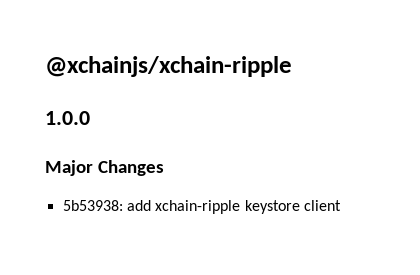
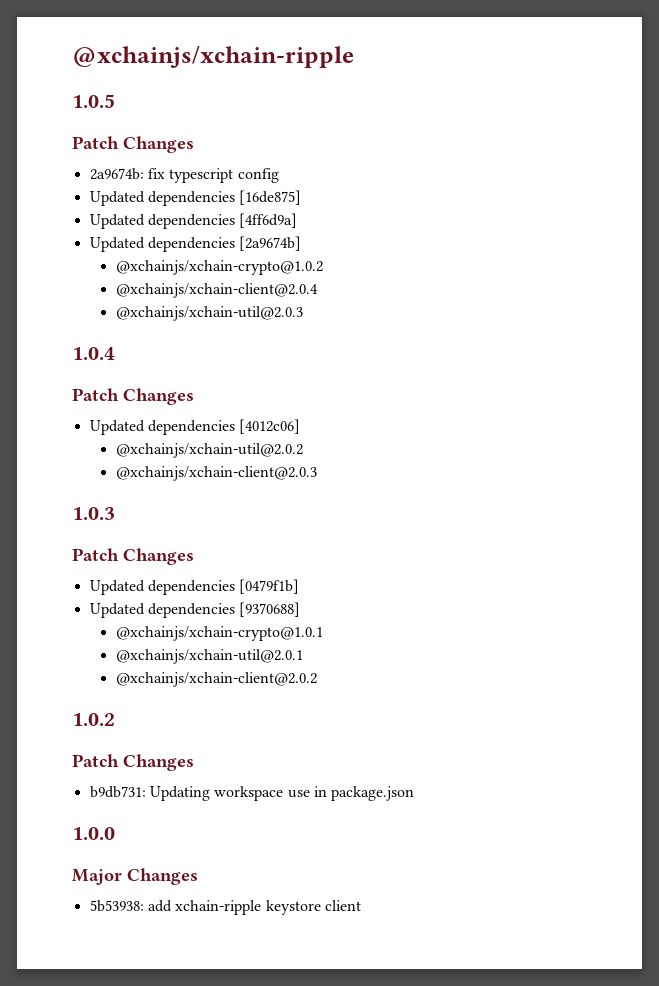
+ 1.0.5
+ Patch Changes
+ 2a9674b: fix typescript config
+ Updated dependencies [16de875]
+ Updated dependencies [4ff6d9a]
+ Updated dependencies [2a9674b]
+ @xchainjs/xchain-crypto@1.0.2
+ @xchainjs/xchain-client@2.0.4
+ @xchainjs/xchain-util@2.0.3
+ 1.0.4
+ Patch Changes
+ Updated dependencies [4012c06]
+ @xchainjs/xchain-util@2.0.2
+ @xchainjs/xchain-client@2.0.3
+ 1.0.3
+ Patch Changes
+ Updated dependencies [0479f1b]
+ Updated dependencies [9370688]
+ @xchainjs/xchain-crypto@1.0.1
+ @xchainjs/xchain-util@2.0.1
+ @xchainjs/xchain-client@2.0.2
+ 1.0.2
+ Patch Changes
+ b9db731: Updating workspace use in package.json

